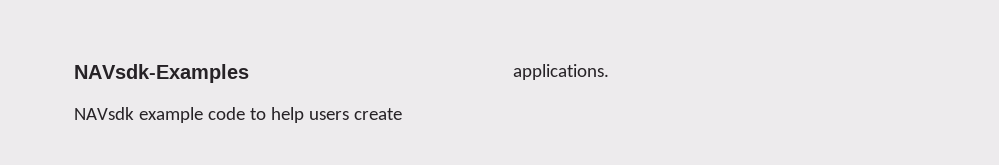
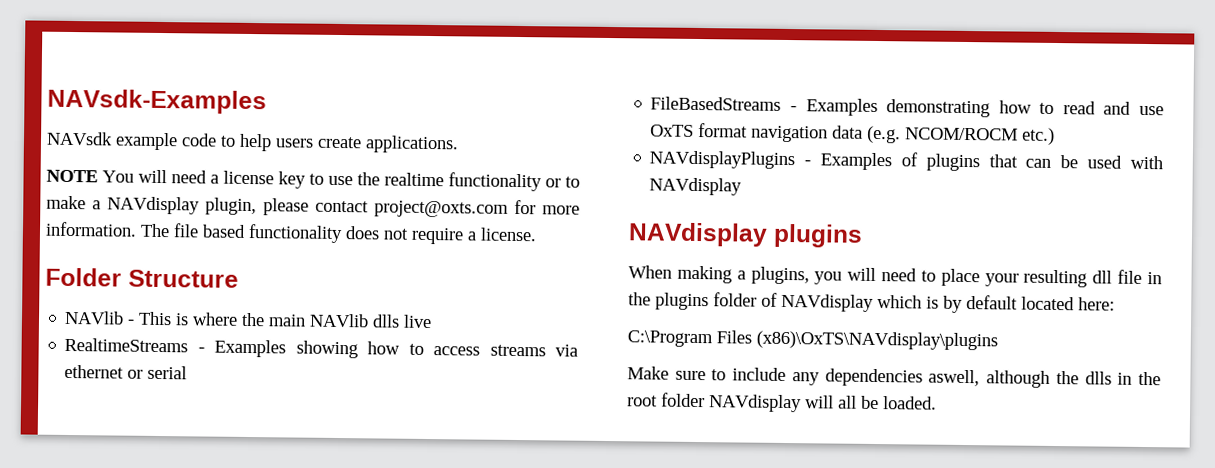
+ NOTE You will need a license key to use the realtime functionality or to make a NAVdisplay plugin, please contact project@oxts.com for more information. The file based functionality does not require a license.
+ Folder Structure
+ NAVlib - This is where the main NAVlib dlls live
+ RealtimeStreams - Examples showing how to access streams via ethernet or serial
+ FileBasedStreams - Examples demonstrating how to read and use OxTS format navigation data (e.g. NCOM/ROCM etc.)
+ NAVdisplayPlugins - Examples of plugins that can be used with NAVdisplay
+ NAVdisplay plugins
+ When making a plugins, you will need to place your resulting dll file in the plugins folder of NAVdisplay which is by default located here:
+ C:\Program Files (x86)\OxTS\NAVdisplay\plugins
+ Make sure to include any dependencies aswell, although the dlls in the root folder NAVdisplay will all be loaded.

